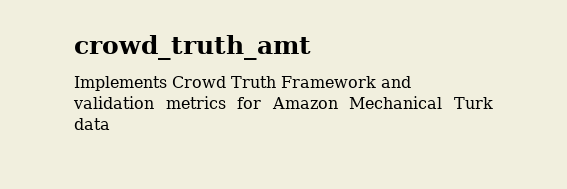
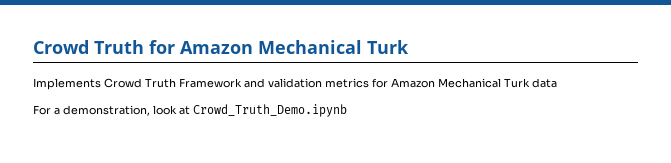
- crowd_truth_amt
+ Crowd Truth for Amazon Mechanical Turk
+ For a demonstration, look at Crowd_Truth_Demo.ipynb

